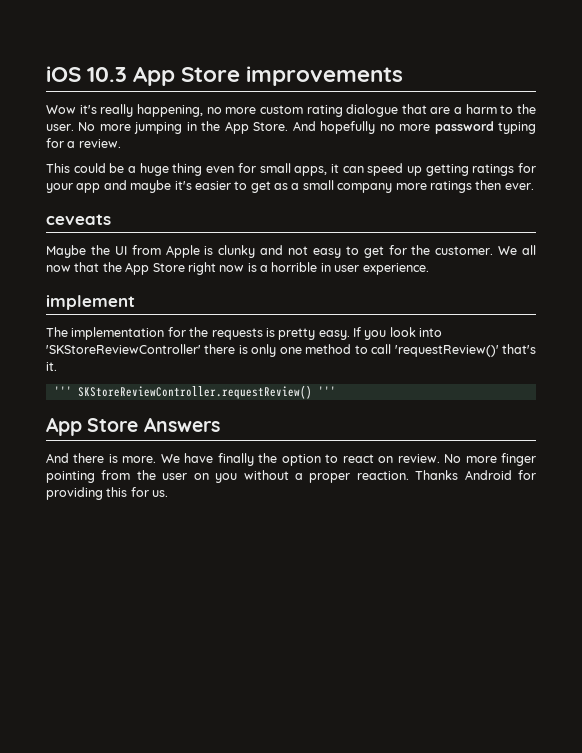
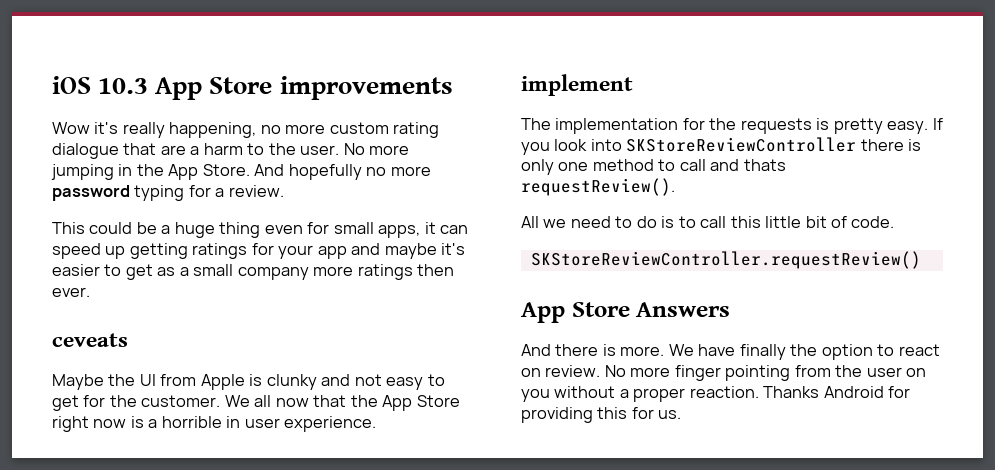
- If you look into 'SKStoreReviewController' there is only one method to call 'requestReview()' that's it.
- ''' SKStoreReviewController.requestReview() '''
+ If you look into SKStoreReviewController there is only one method to call and thats requestReview().
+ All we need to do is to call this little bit of code.
+ SKStoreReviewController.requestReview()

